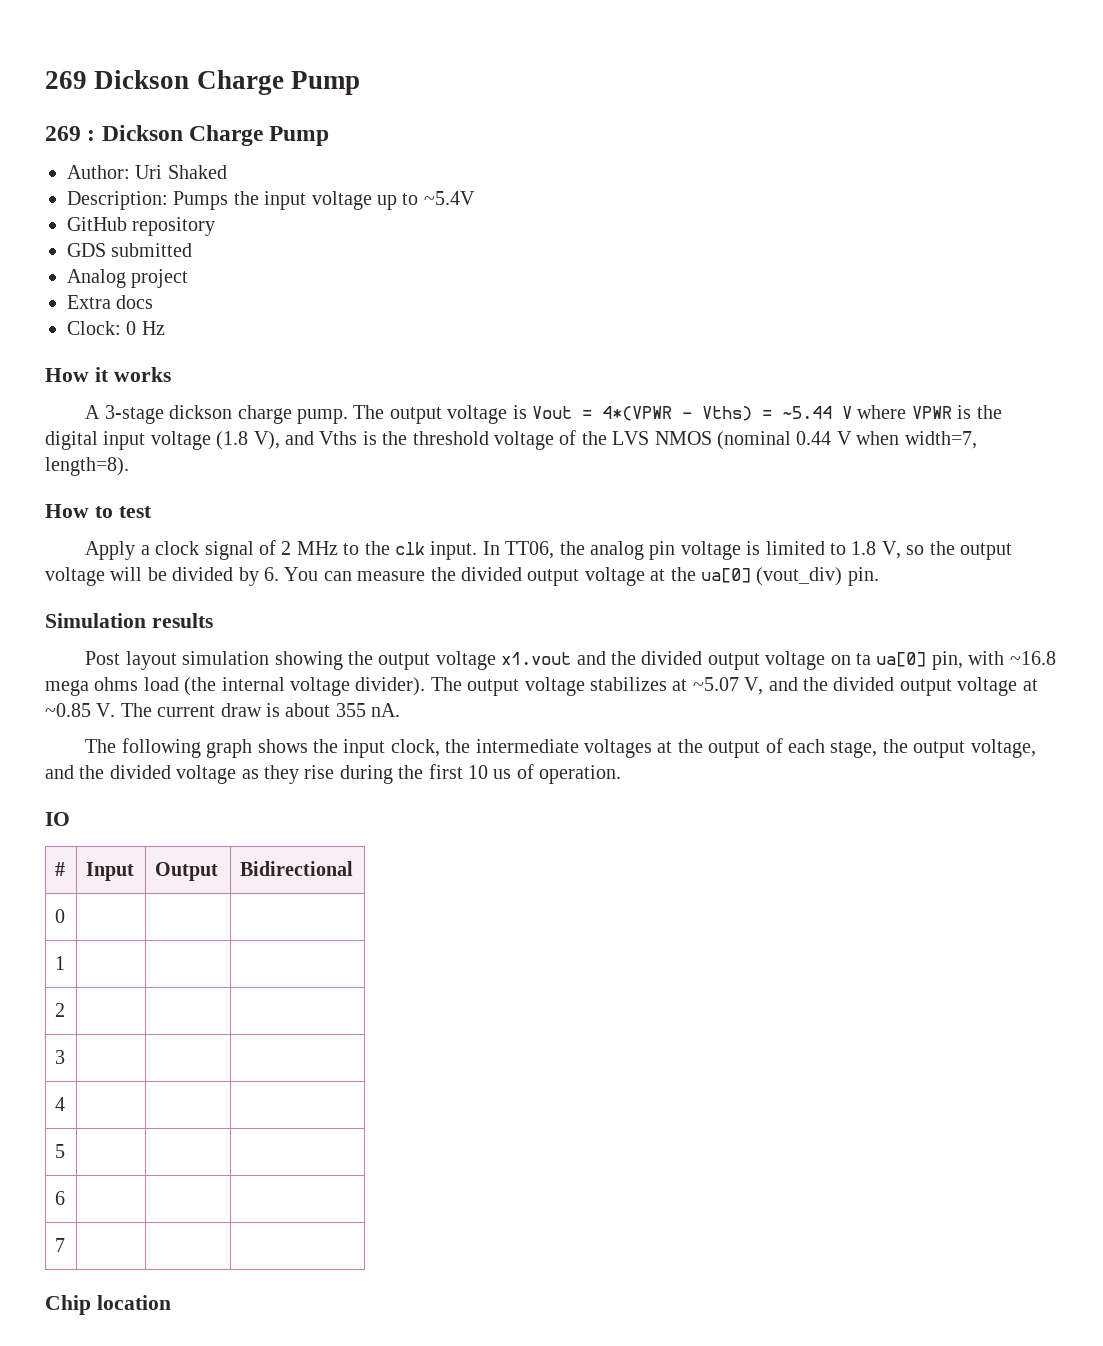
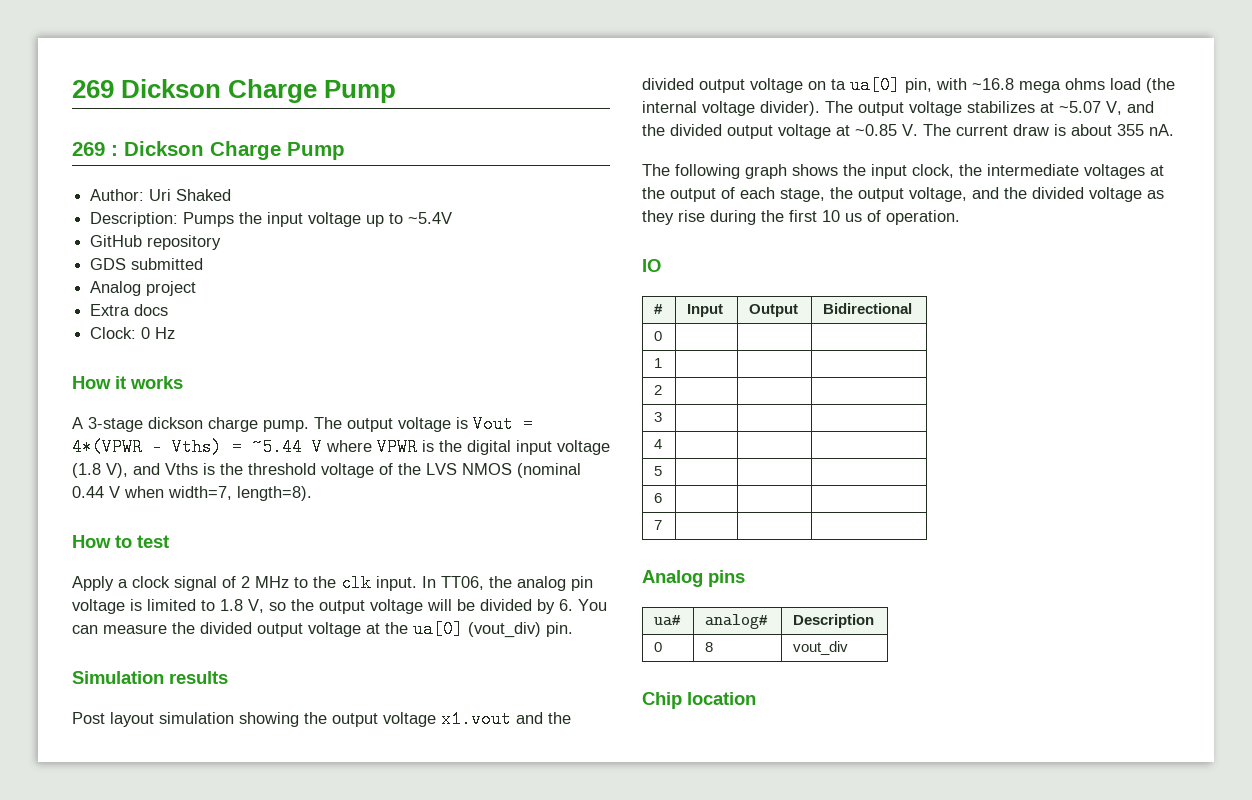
+ Analog pins
+ ua# | analog# | Description
+ 0 | 8 | vout_div

